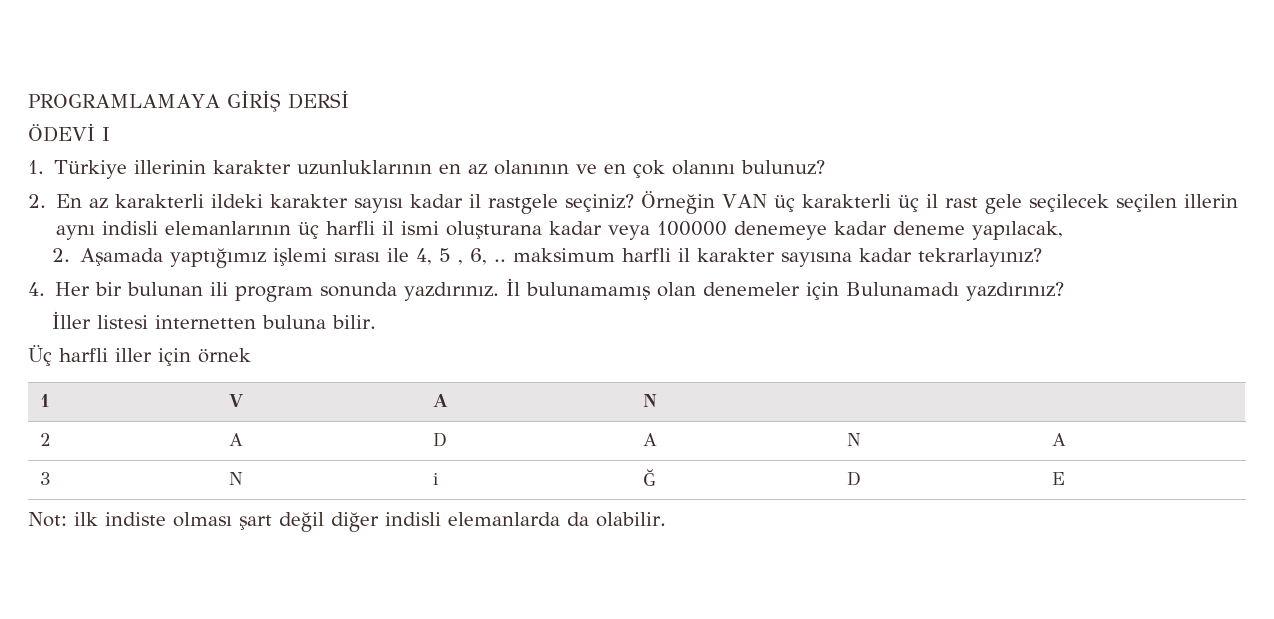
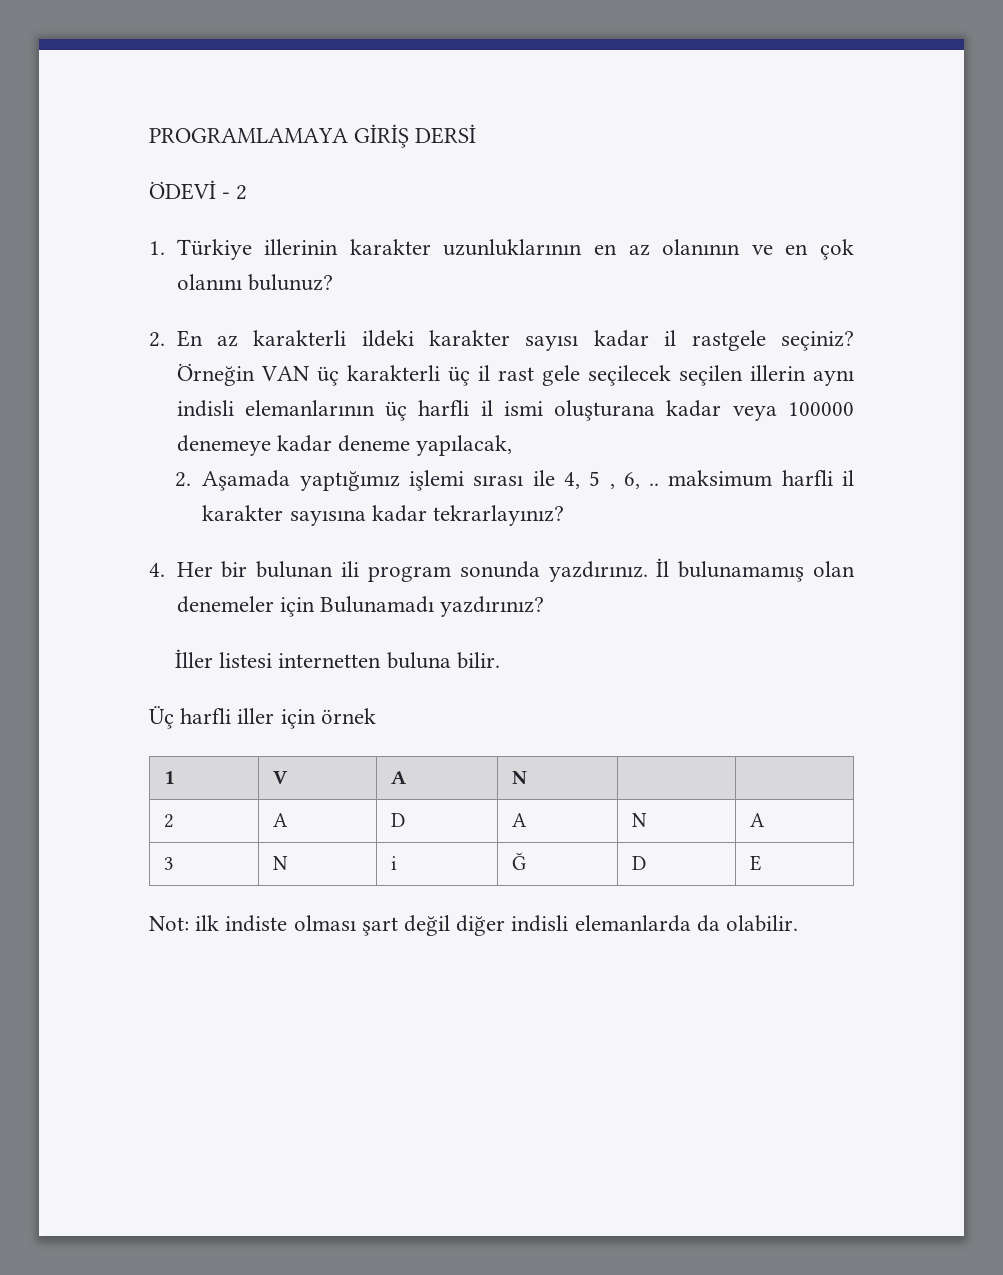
- ÖDEVİ I
+ ÖDEVİ - 2

